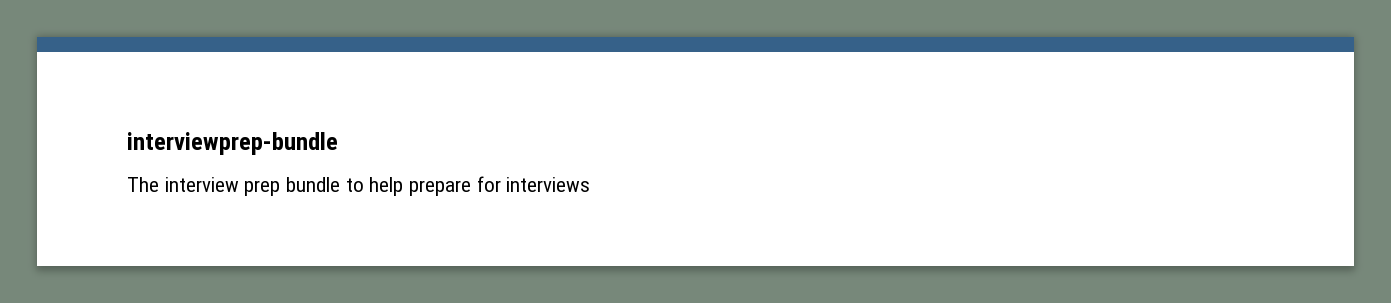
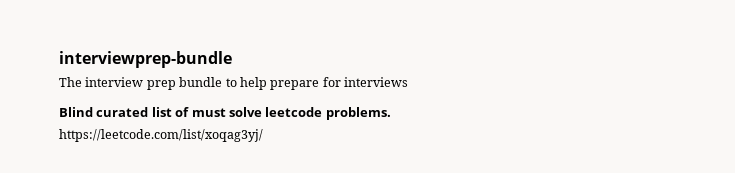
+ Blind curated list of must solve leetcode problems.
+ https://leetcode.com/list/xoqag3yj/

